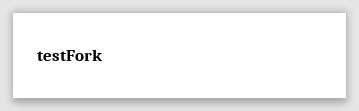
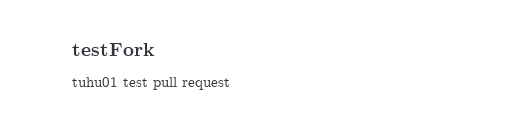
+ tuhu01 test pull request

